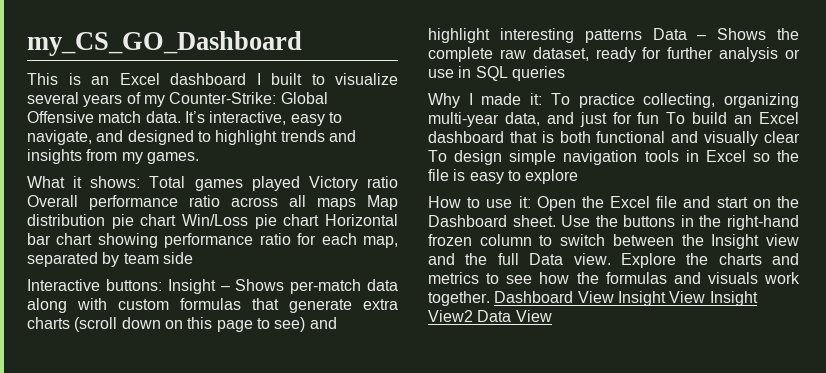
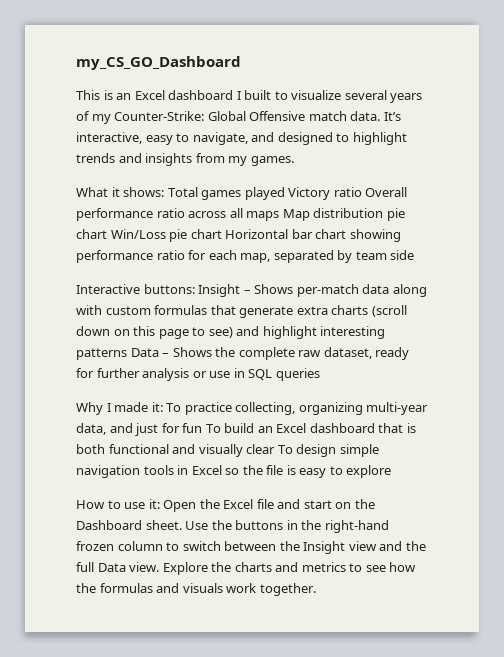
- Dashboard View Insight View Insight View2 Data View

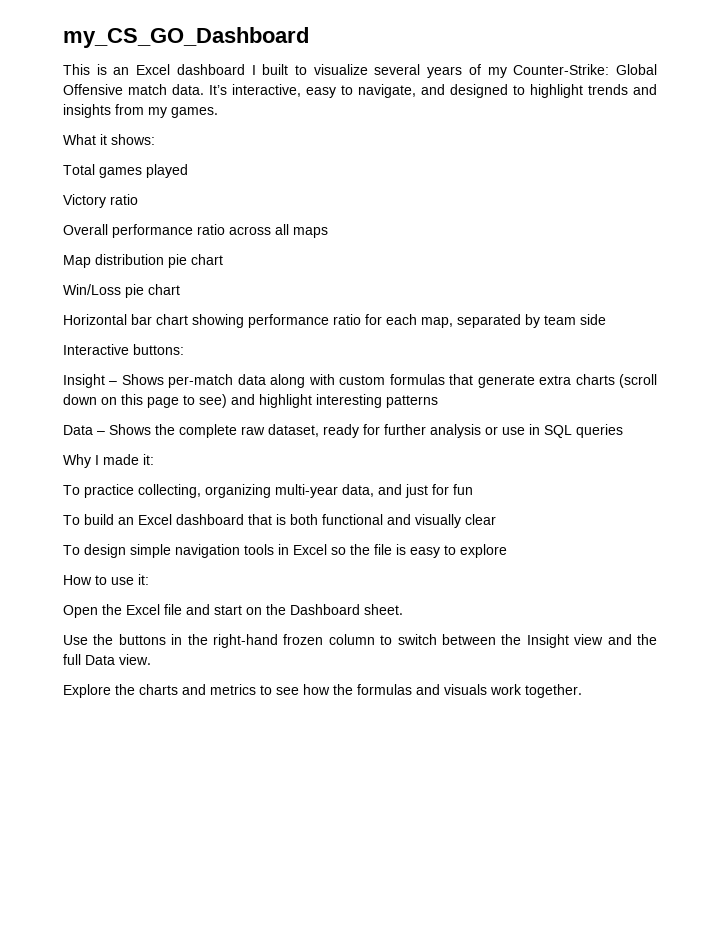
- What it shows: Total games played Victory ratio Overall performance ratio across all maps Map distribution pie chart Win/Loss pie chart Horizontal bar chart showing performance ratio for each map, separated by team side
+ What it shows:
+ Total games played
+ Victory ratio
+ Overall performance ratio across all maps
+ Map distribution pie chart
+ Win/Loss pie chart
+ Horizontal bar chart showing performance ratio for each map, separated by team side
- Interactive buttons: Insight – Shows per-match data along with custom formulas that generate extra charts (scroll down on this page to see) and highlight interesting patterns Data – Shows the complete raw dataset, ready for further analysis or use in SQL queries
+ Interactive buttons:
+ Insight – Shows per-match data along with custom formulas that generate extra charts (scroll down on this page to see) and highlight interesting patterns
+ Data – Shows the complete raw dataset, ready for further analysis or use in SQL queries
- Why I made it: To practice collecting, organizing multi-year data, and just for fun To build an Excel dashboard that is both functional and visually clear To design simple navigation tools in Excel so the file is easy to explore
+ Why I made it:
+ To practice collecting, organizing multi-year data, and just for fun
+ To build an Excel dashboard that is both functional and visually clear
+ To design simple navigation tools in Excel so the file is easy to explore
- How to use it: Open the Excel file and start on the Dashboard sheet. Use the buttons in the right-hand frozen column to switch between the Insight view and the full Data view. Explore the charts and metrics to see how the formulas and visuals work together.
+ How to use it:
+ Open the Excel file and start on the Dashboard sheet.
+ Use the buttons in the right-hand frozen column to switch between the Insight view and the full Data view.
+ Explore the charts and metrics to see how the formulas and visuals work together.

